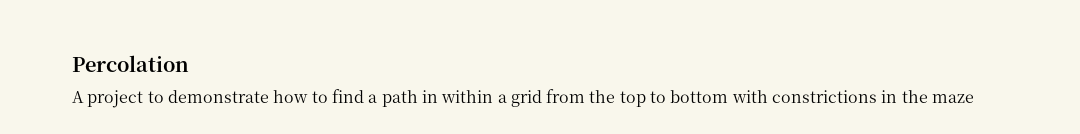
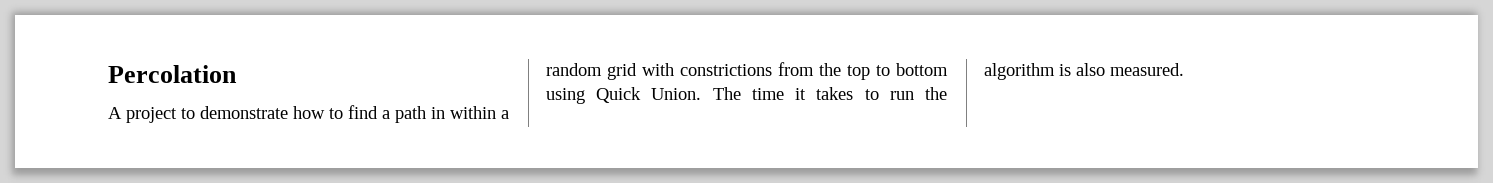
- A project to demonstrate how to find a path in within a grid from the top to bottom with constrictions in the maze
+ A project to demonstrate how to find a path in within a random grid with constrictions from the top to bottom using Quick Union. The time it takes to run the algorithm is also measured.

